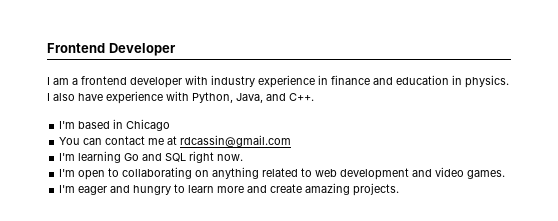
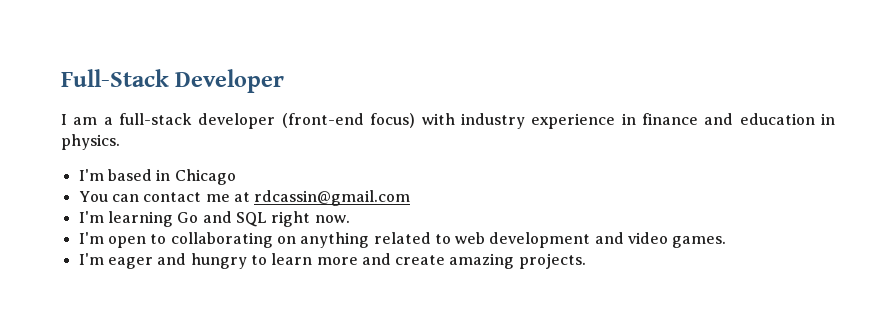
- Frontend Developer
+ Full-Stack Developer
- I am a frontend developer with industry experience in finance and education in physics. I also have experience with Python, Java, and C++.
+ I am a full-stack developer (front-end focus) with industry experience in finance and education in physics.

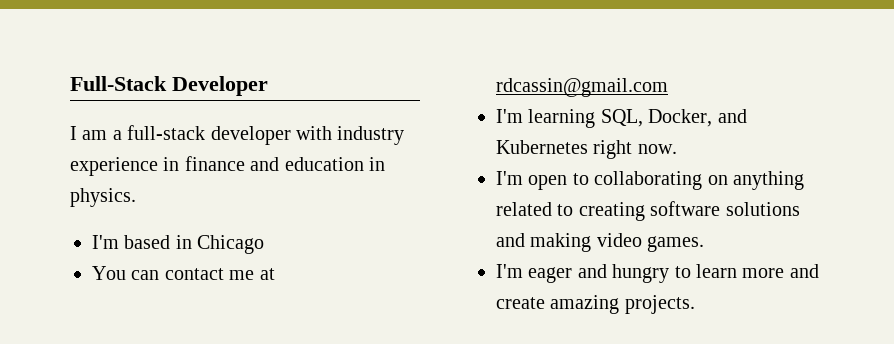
- I am a full-stack developer (front-end focus) with industry experience in finance and education in physics.
+ I am a full-stack developer with industry experience in finance and education in physics.
- I'm learning Go and SQL right now.
+ I'm learning SQL, Docker, and Kubernetes right now.
- I'm open to collaborating on anything related to web development and video games.
+ I'm open to collaborating on anything related to creating software solutions and making video games.

